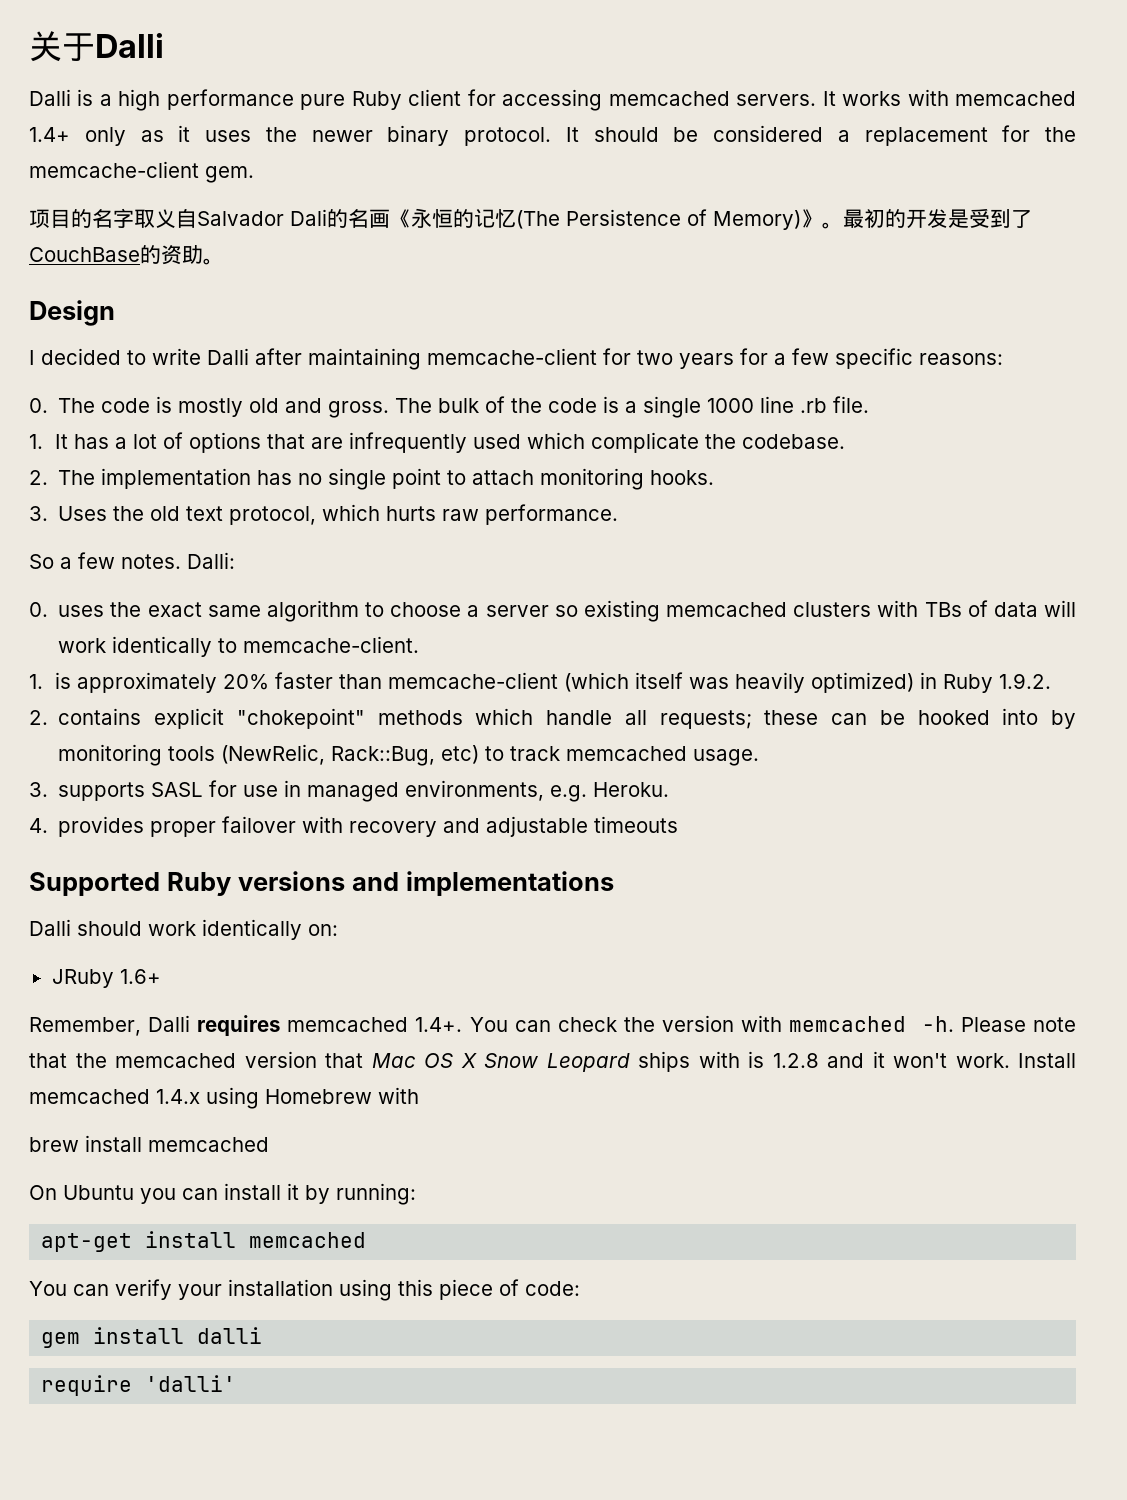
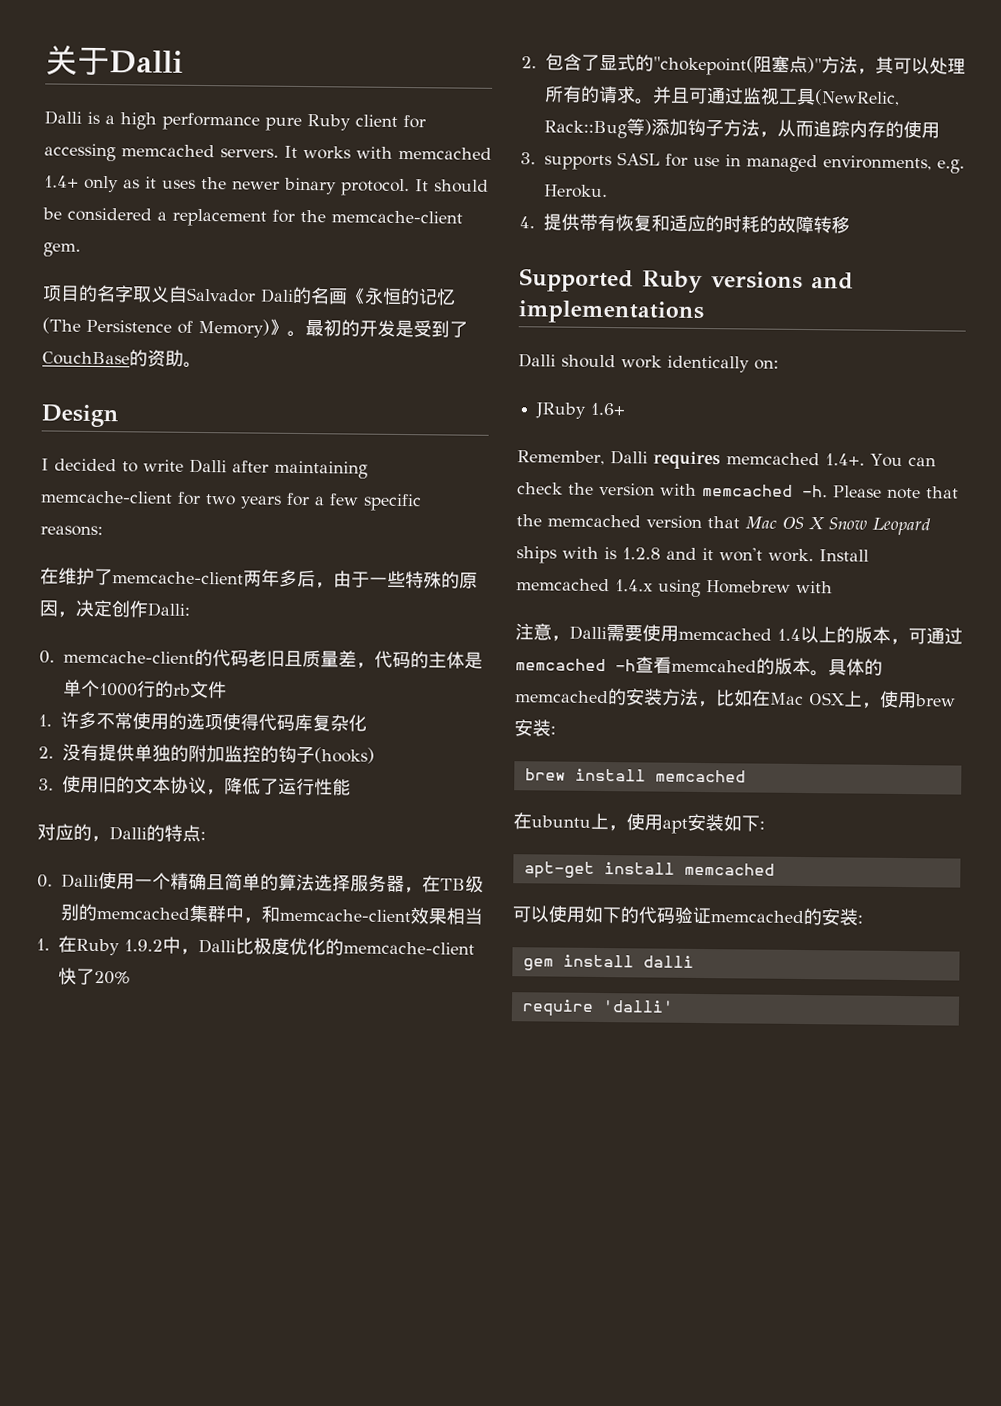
- 0. The code is mostly old and gross. The bulk of the code is a single 1000 line .rb file.
- 1. It has a lot of options that are infrequently used which complicate the codebase.
- 2. The implementation has no single point to attach monitoring hooks.
- 3. Uses the old text protocol, which hurts raw performance.
- So a few notes. Dalli:
- 0. uses the exact same algorithm to choose a server so existing memcached clusters with TBs of data will work identically to memcache-client.
- 1. is approximately 20% faster than memcache-client (which itself was heavily optimized) in Ruby 1.9.2.
- 2. contains explicit "chokepoint" methods which handle all requests; these can be hooked into by monitoring tools (NewRelic, Rack::Bug, etc) to track memcached usage.
+ 在维护了memcache-client两年多后，由于一些特殊的原因，决定创作Dalli:
+ 0. memcache-client的代码老旧且质量差，代码的主体是单个1000行的rb文件
+ 1.许多不常使用的选项使得代码库复杂化
+ 2.没有提供单独的附加监控的钩子(hooks)
+ 3.使用旧的文本协议，降低了运行性能
+ 对应的，Dalli的特点:
+ 0. Dalli使用一个精确且简单的算法选择服务器，在TB级别的memcached集群中，和memcache-client效果相当
+ 1.在Ruby 1.9.2中，Dalli比极度优化的memcache-client快了20%
+ 2.包含了显式的"chokepoint(阻塞点)"方法，其可以处理所有的请求。并且可通过监视工具(NewRelic, Rack::Bug等)添加钩子方法，从而追踪内存的使用
- 4. provides proper failover with recovery and adjustable timeouts
+ 4.提供带有恢复和适应的时耗的故障转移
+ 注意，Dalli需要使用memcached 1.4以上的版本，可通过memcached -h查看memcahed的版本。具体的memcached的安装方法，比如在Mac OSX上，使用brew安装:
  brew install memcached
- On Ubuntu you can install it by running:
+ 在ubuntu上，使用apt安装如下:
  apt-get install memcached
- You can verify your installation using this piece of code:
+ 可以使用如下的代码验证memcached的安装:

